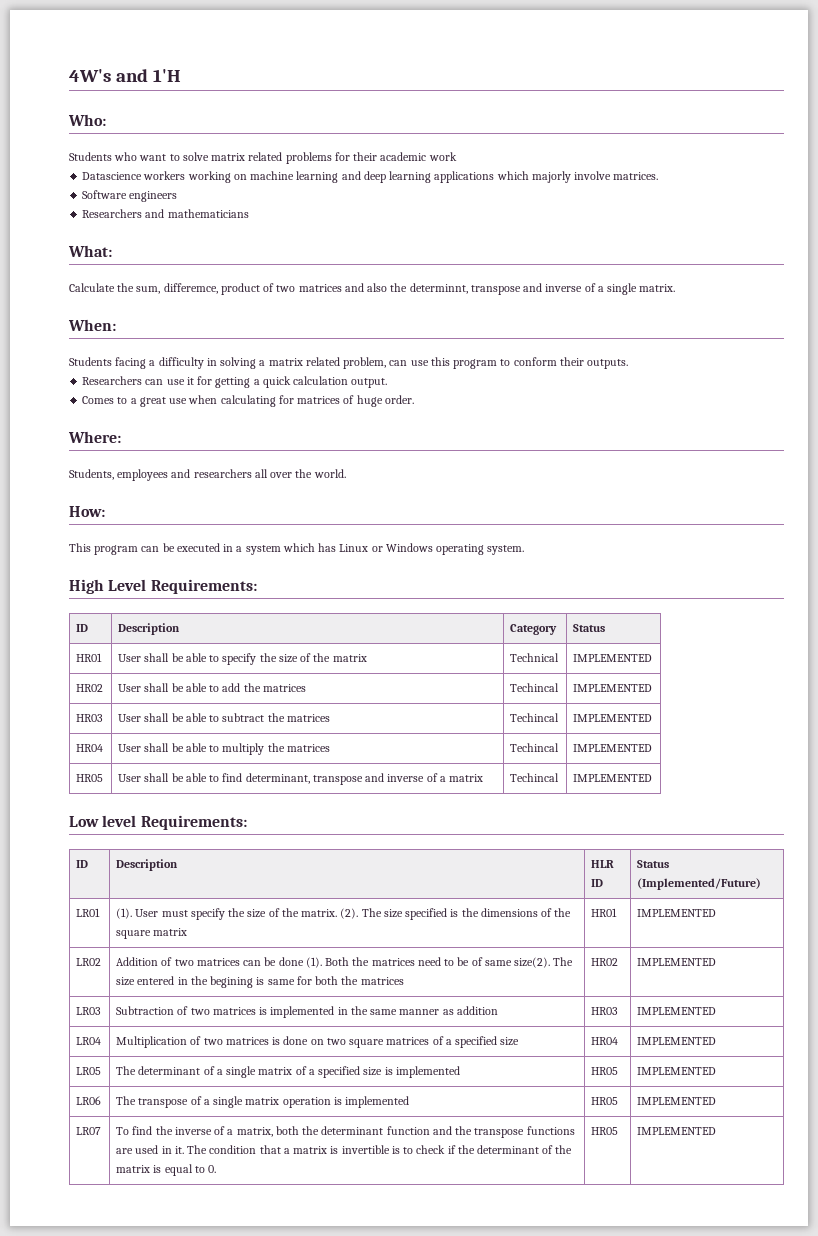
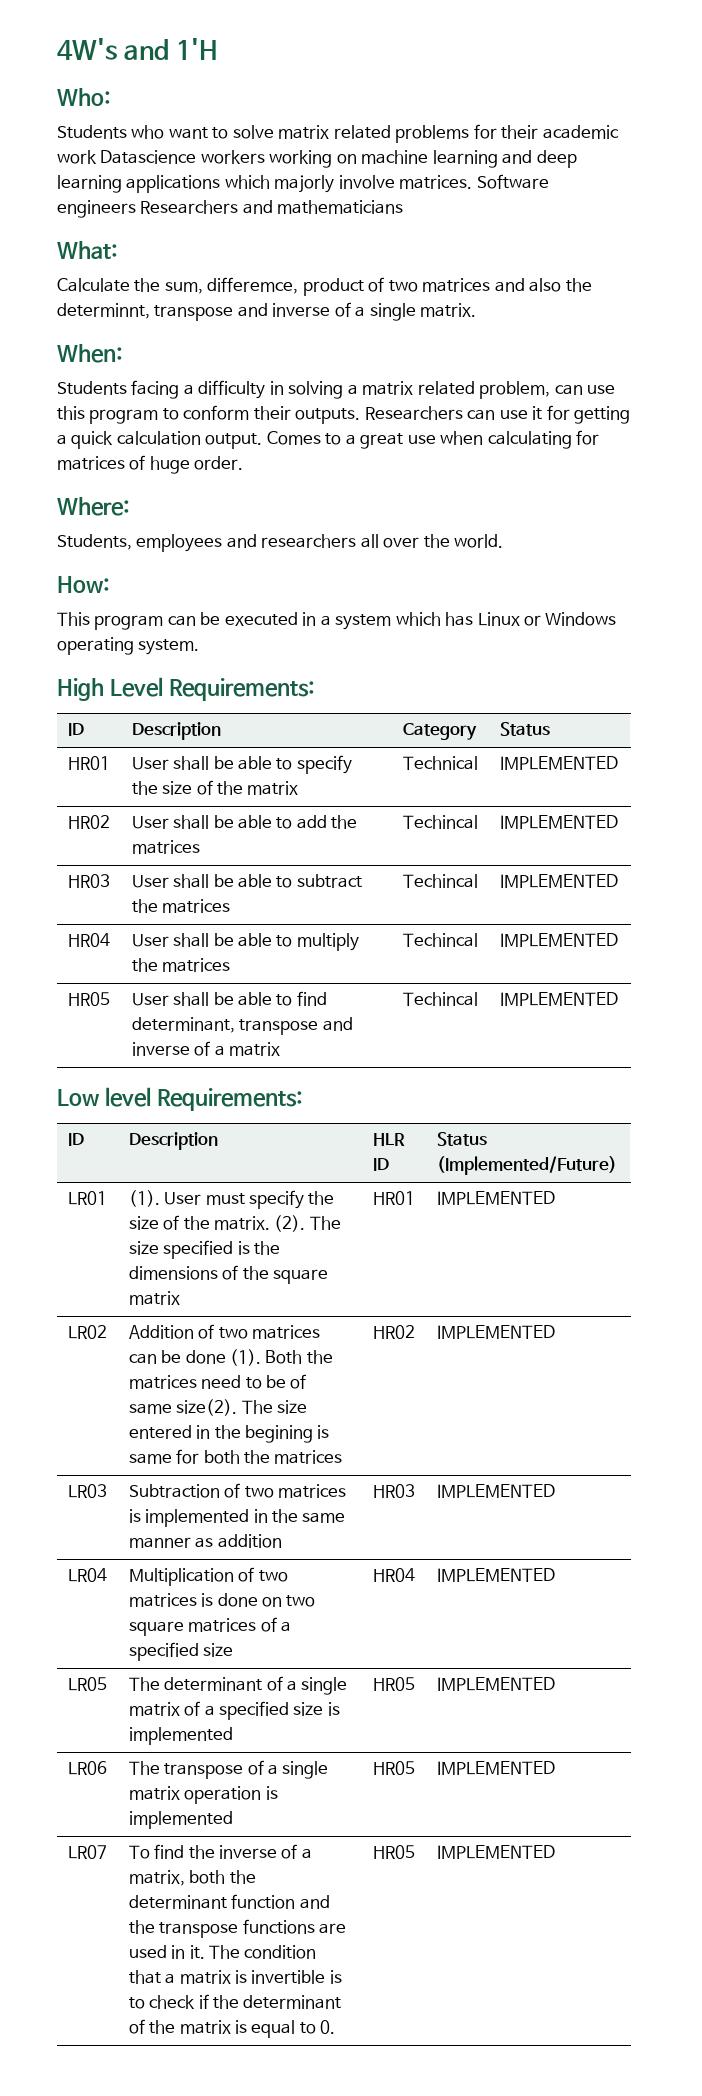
- Students who want to solve matrix related problems for their academic work
- Datascience workers working on machine learning and deep learning applications which majorly involve matrices.
- Software engineers
- Researchers and mathematicians
+ Students who want to solve matrix related problems for their academic work Datascience workers working on machine learning and deep learning applications which majorly involve matrices. Software engineers Researchers and mathematicians
- Students facing a difficulty in solving a matrix related problem, can use this program to conform their outputs.
- Researchers can use it for getting a quick calculation output.
- Comes to a great use when calculating for matrices of huge order.
+ Students facing a difficulty in solving a matrix related problem, can use this program to conform their outputs. Researchers can use it for getting a quick calculation output. Comes to a great use when calculating for matrices of huge order.

